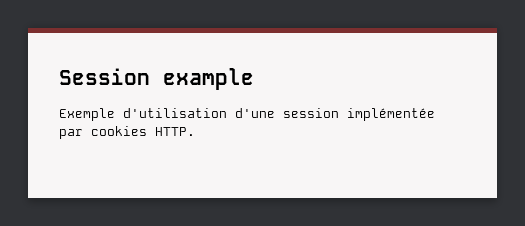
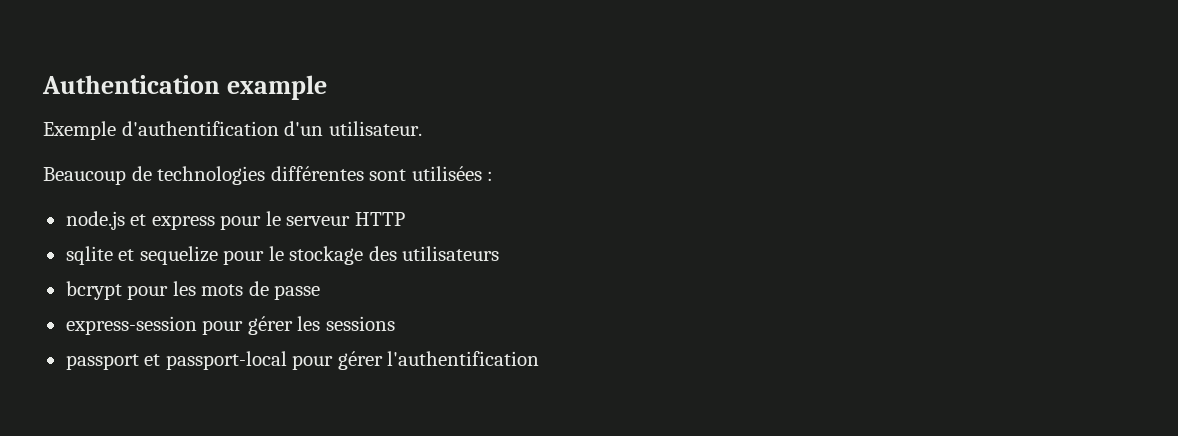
- Session example
+ Authentication example
- Exemple d'utilisation d'une session implémentée par cookies HTTP.
+ Exemple d'authentification d'un utilisateur.
+ Beaucoup de technologies différentes sont utilisées :
+ node.js et express pour le serveur HTTP
+ sqlite et sequelize pour le stockage des utilisateurs
+ bcrypt pour les mots de passe
+ express-session pour gérer les sessions
+ passport et passport-local pour gérer l'authentification

